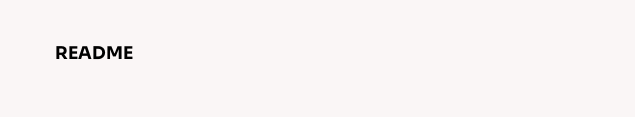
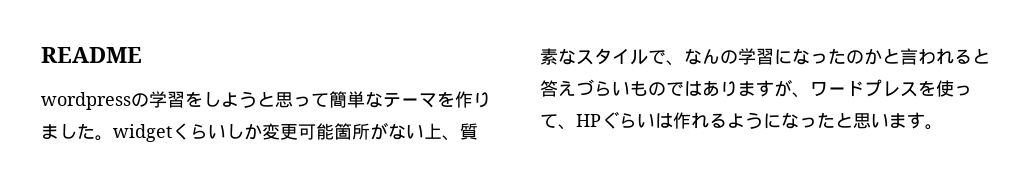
+ wordpressの学習をしようと思って簡単なテーマを作りました。widgetくらいしか変更可能箇所がない上、質素なスタイルで、なんの学習になったのかと言われると答えづらいものではありますが、ワードプレスを使って、HPぐらいは作れるようになったと思います。

